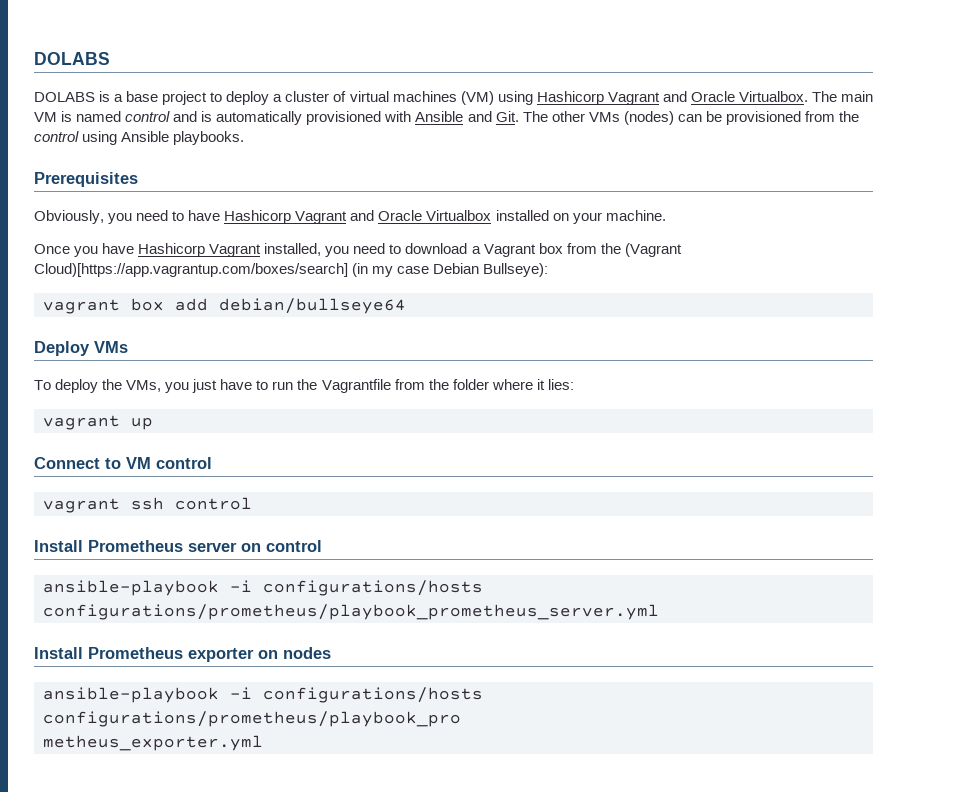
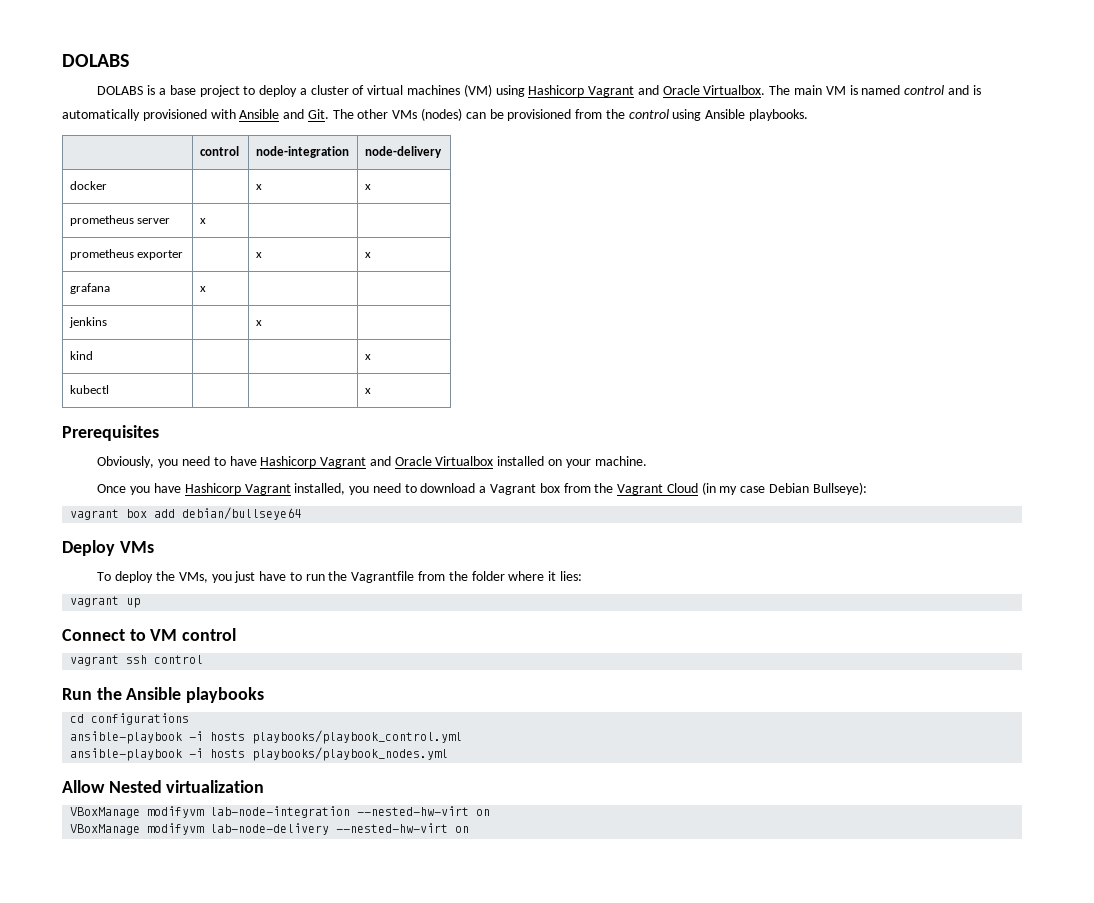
+ | control | node-integration | node-delivery
+ docker | | x | x
+ prometheus server | x | |
+ prometheus exporter | | x | x
+ grafana | x | |
+ jenkins | | x |
+ kind | | | x
+ kubectl | | | x
- Once you have Hashicorp Vagrant installed, you need to download a Vagrant box from the (Vagrant Cloud)[https://app.vagrantup.com/boxes/search] (in my case Debian Bullseye):
+ Once you have Hashicorp Vagrant installed, you need to download a Vagrant box from the Vagrant Cloud (in my case Debian Bullseye):
- Install Prometheus server on control
- ansible-playbook -i configurations/hosts configurations/prometheus/playbook_prometheus_server.yml
- Install Prometheus exporter on nodes
- ansible-playbook -i configurations/hosts configurations/prometheus/playbook_pro
- metheus_exporter.yml
+ Run the Ansible playbooks
+ cd configurations
+ ansible-playbook -i hosts playbooks/playbook_control.yml
+ ansible-playbook -i hosts playbooks/playbook_nodes.yml
+ Allow Nested virtualization
+ VBoxManage modifyvm lab-node-integration --nested-hw-virt on
+ VBoxManage modifyvm lab-node-delivery --nested-hw-virt on

